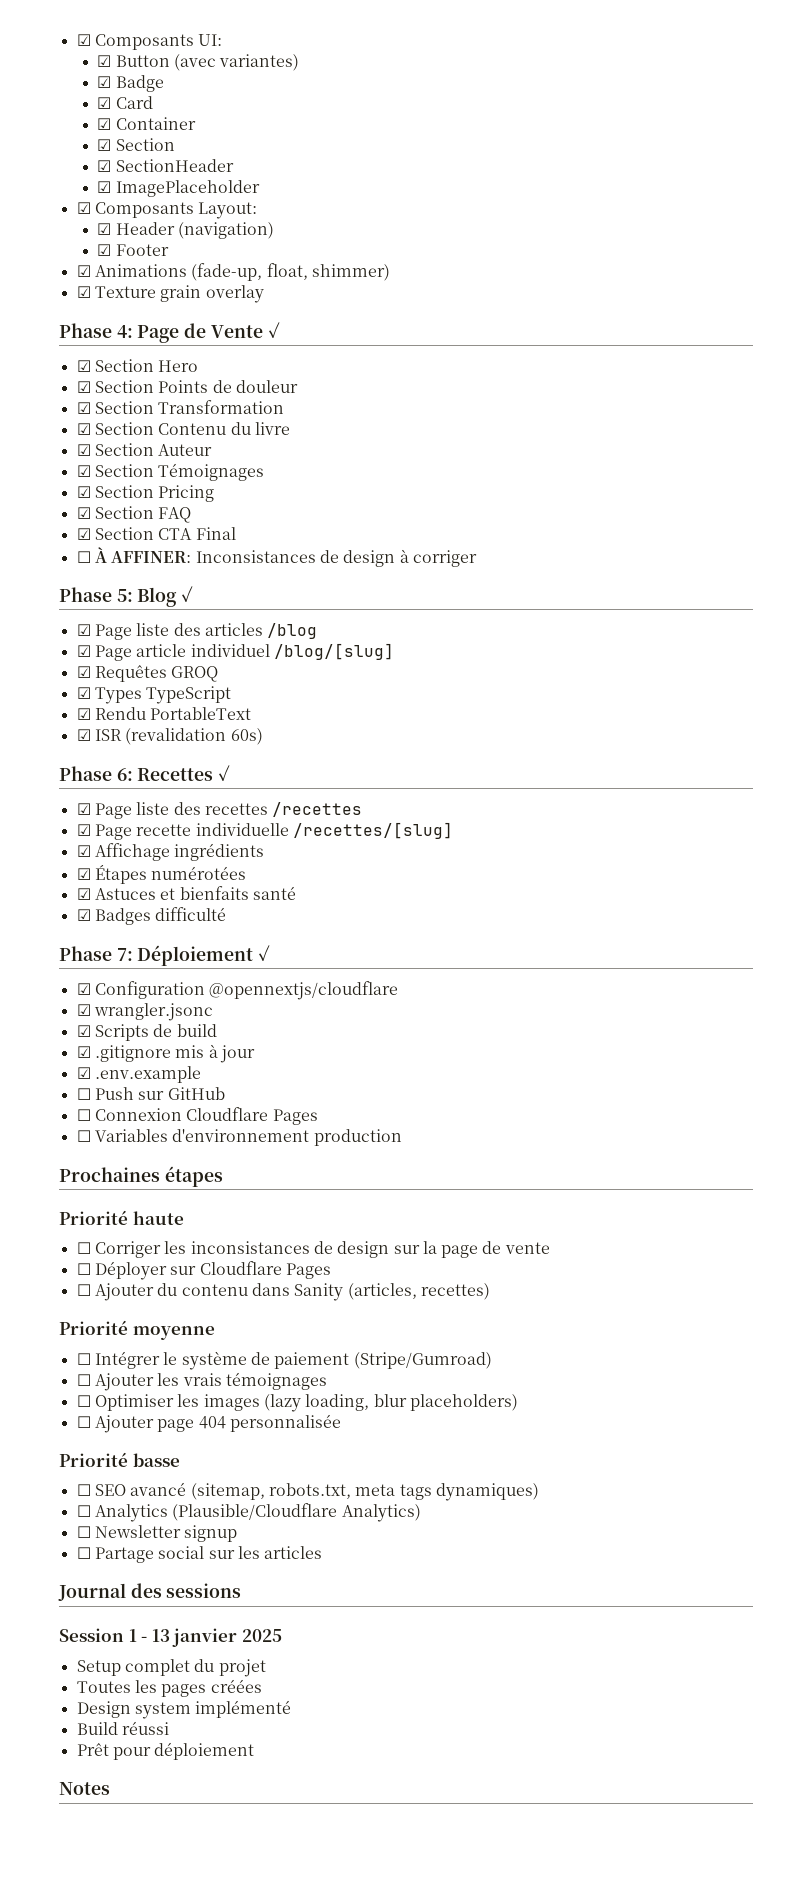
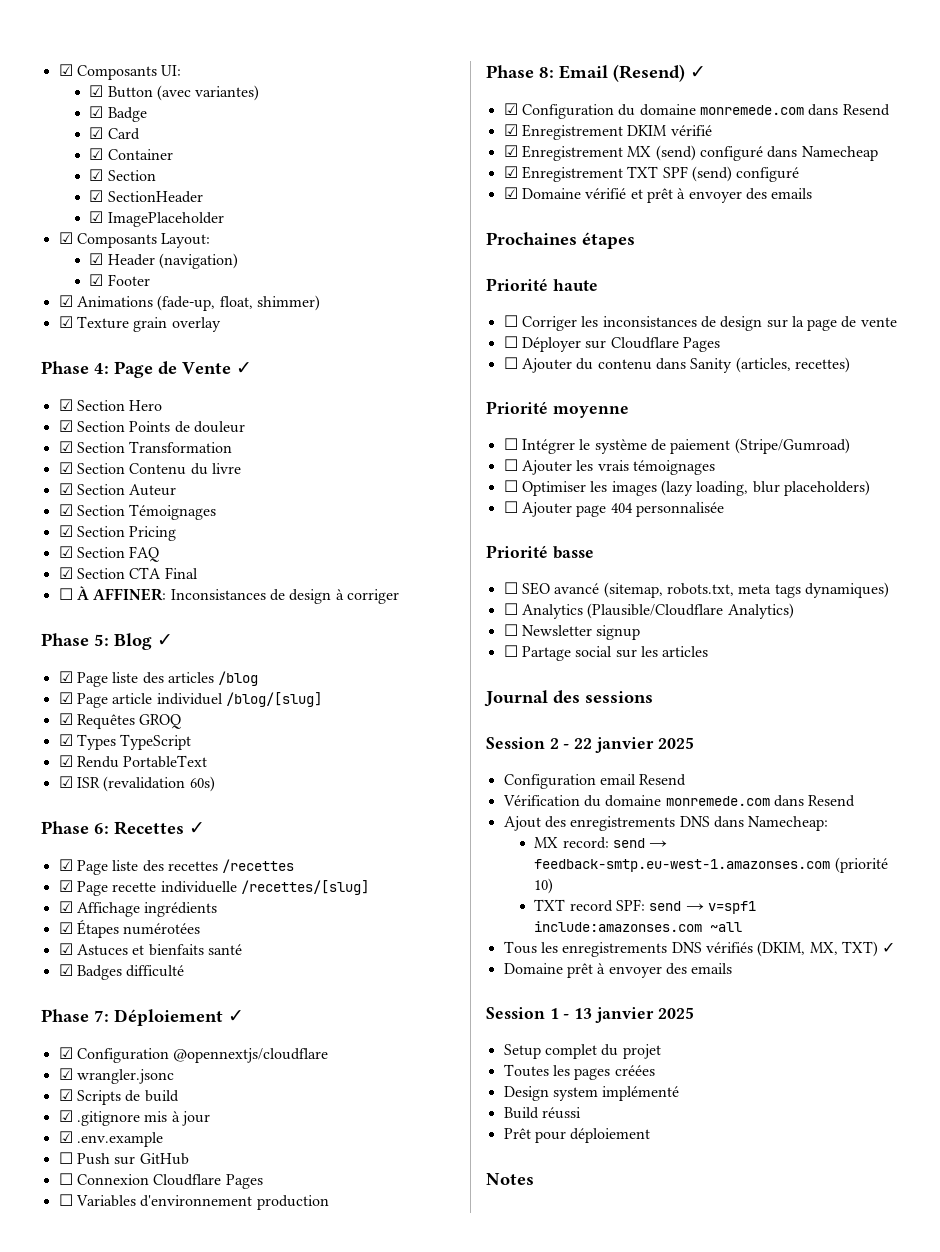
+ Phase 8: Email (Resend) ✓
+ ☑ Configuration du domaine monremede.com dans Resend
+ ☑ Enregistrement DKIM vérifié
+ ☑ Enregistrement MX (send) configuré dans Namecheap
+ ☑ Enregistrement TXT SPF (send) configuré
+ ☑ Domaine vérifié et prêt à envoyer des emails
+ Session 2 - 22 janvier 2025
+ Configuration email Resend
+ Vérification du domaine monremede.com dans Resend
+ Ajout des enregistrements DNS dans Namecheap:
+ MX record: send → feedback-smtp.eu-west-1.amazonses.com (priorité 10)
+ TXT record SPF: send → v=spf1 include:amazonses.com ~all
+ Tous les enregistrements DNS vérifiés (DKIM, MX, TXT) ✓
+ Domaine prêt à envoyer des emails

